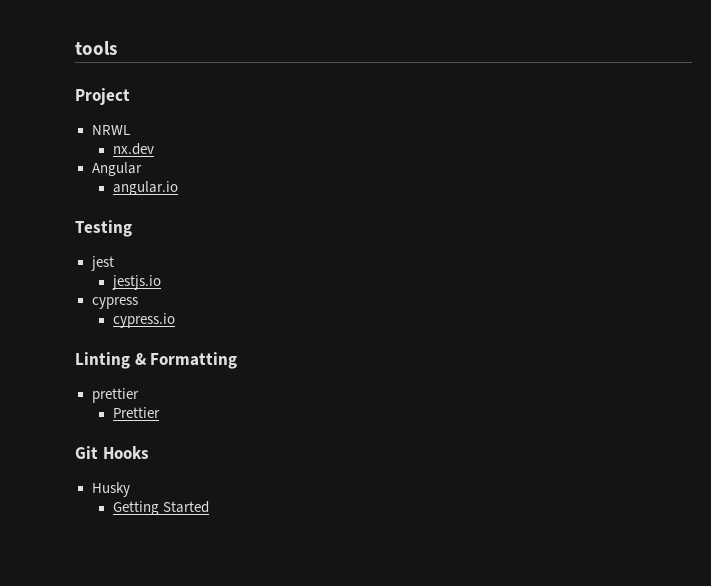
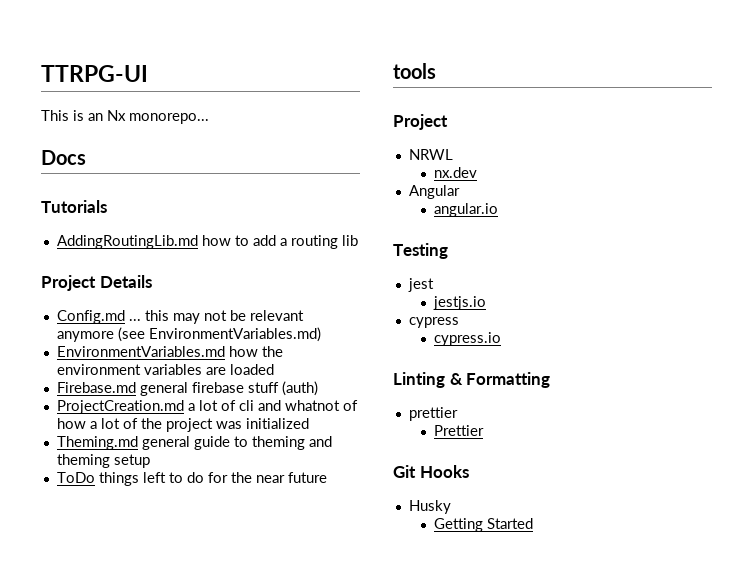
+ TTRPG-UI
+ This is an Nx monorepo...
+ Docs
+ Tutorials
+ AddingRoutingLib.md how to add a routing lib
+ Project Details
+ Config.md ... this may not be relevant anymore (see EnvironmentVariables.md)
+ EnvironmentVariables.md how the environment variables are loaded
+ Firebase.md general firebase stuff (auth)
+ ProjectCreation.md a lot of cli and whatnot of how a lot of the project was initialized
+ Theming.md general guide to theming and theming setup
+ ToDo things left to do for the near future

